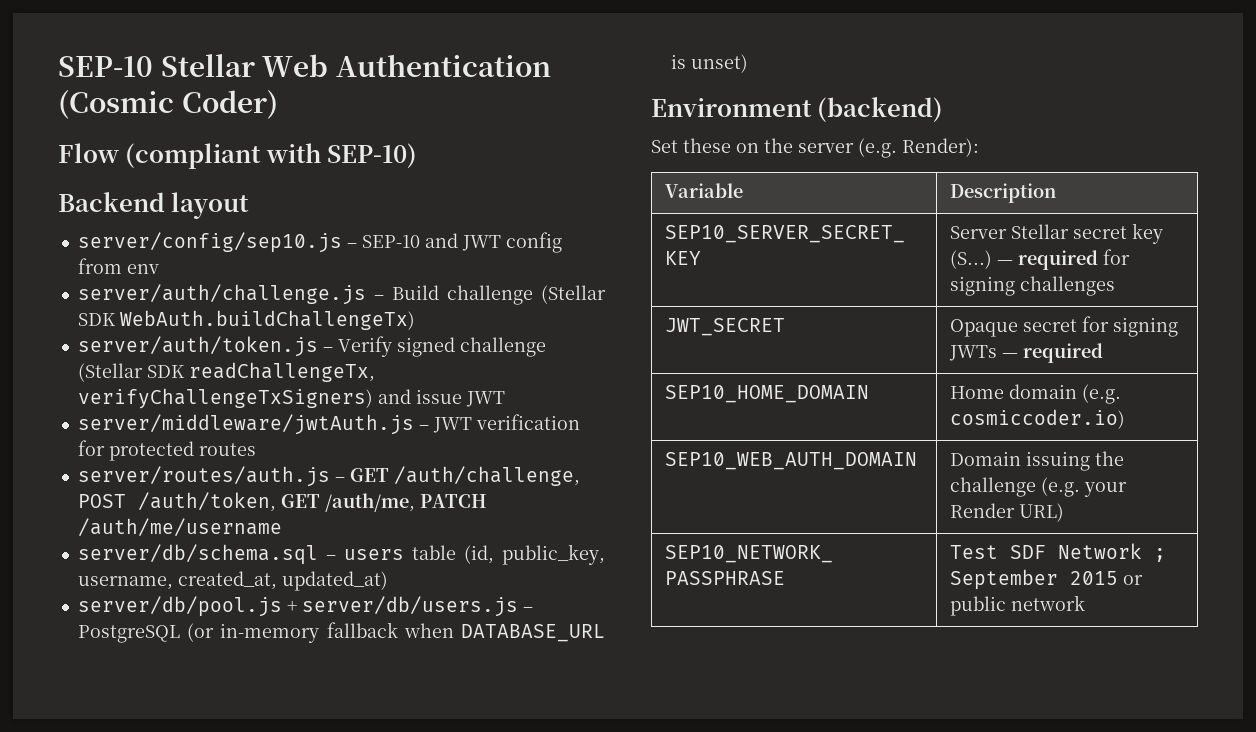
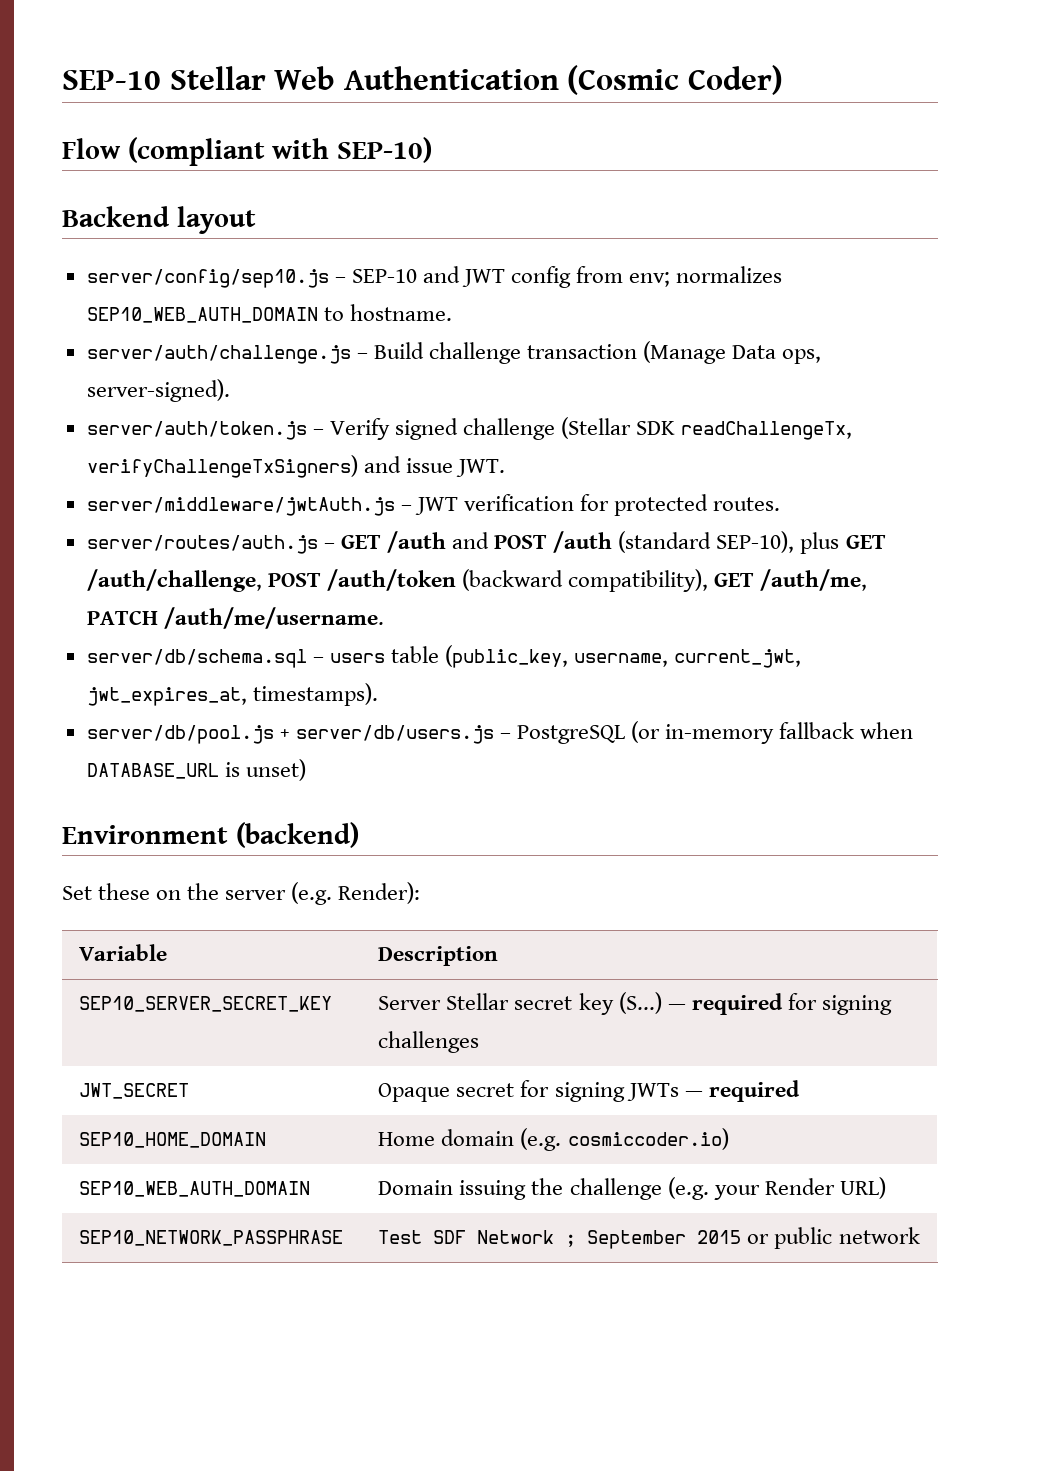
- server/config/sep10.js – SEP-10 and JWT config from env
+ server/config/sep10.js – SEP-10 and JWT config from env; normalizes SEP10_WEB_AUTH_DOMAIN to hostname.
- server/auth/challenge.js – Build challenge (Stellar SDK WebAuth.buildChallengeTx)
+ server/auth/challenge.js – Build challenge transaction (Manage Data ops, server-signed).
- server/auth/token.js – Verify signed challenge (Stellar SDK readChallengeTx, verifyChallengeTxSigners) and issue JWT
+ server/auth/token.js – Verify signed challenge (Stellar SDK readChallengeTx, verifyChallengeTxSigners) and issue JWT.
- server/middleware/jwtAuth.js – JWT verification for protected routes
+ server/middleware/jwtAuth.js – JWT verification for protected routes.
- server/routes/auth.js – GET /auth/challenge, POST /auth/token, GET /auth/me, PATCH /auth/me/username
+ server/routes/auth.js – GET /auth and POST /auth (standard SEP-10), plus GET /auth/challenge, POST /auth/token (backward compatibility), GET /auth/me, PATCH /auth/me/username.
- server/db/schema.sql – users table (id, public_key, username, created_at, updated_at)
+ server/db/schema.sql – users table (public_key, username, current_jwt, jwt_expires_at, timestamps).

